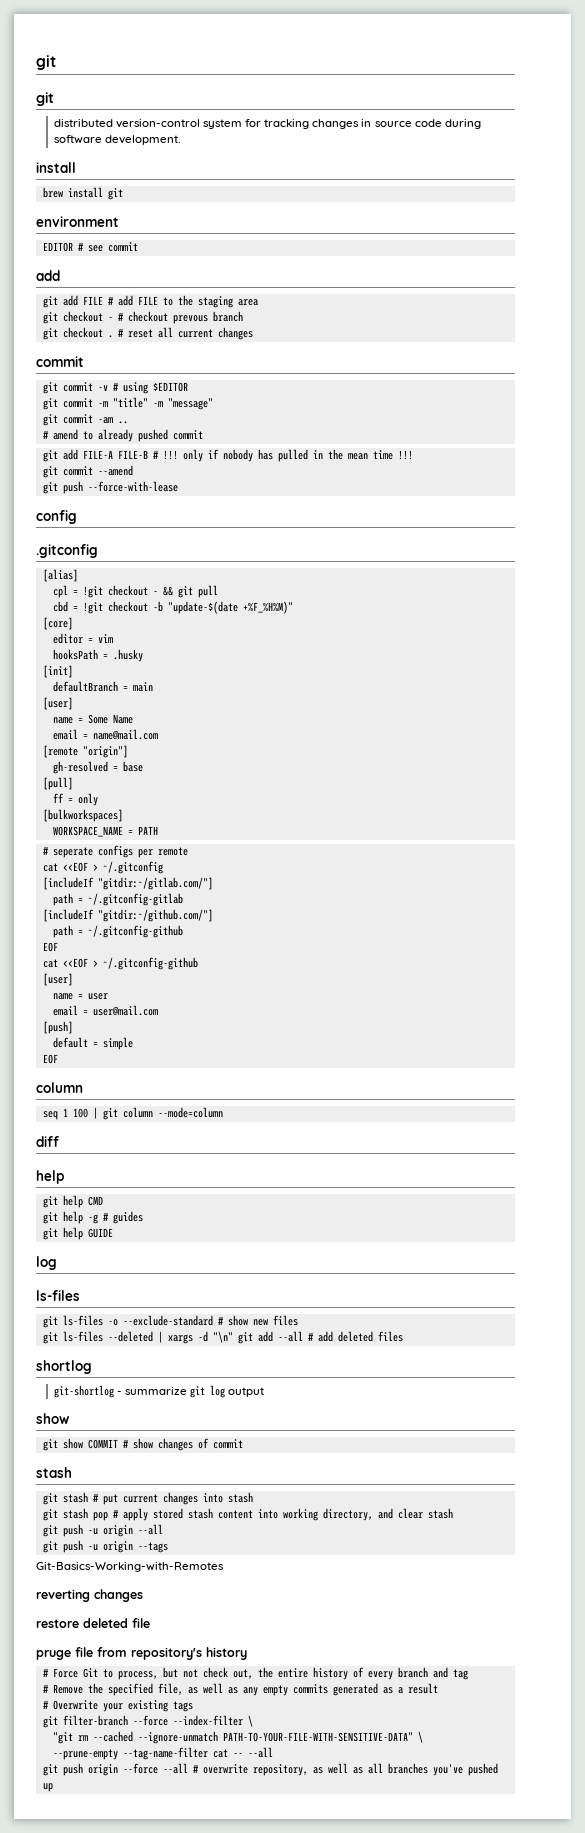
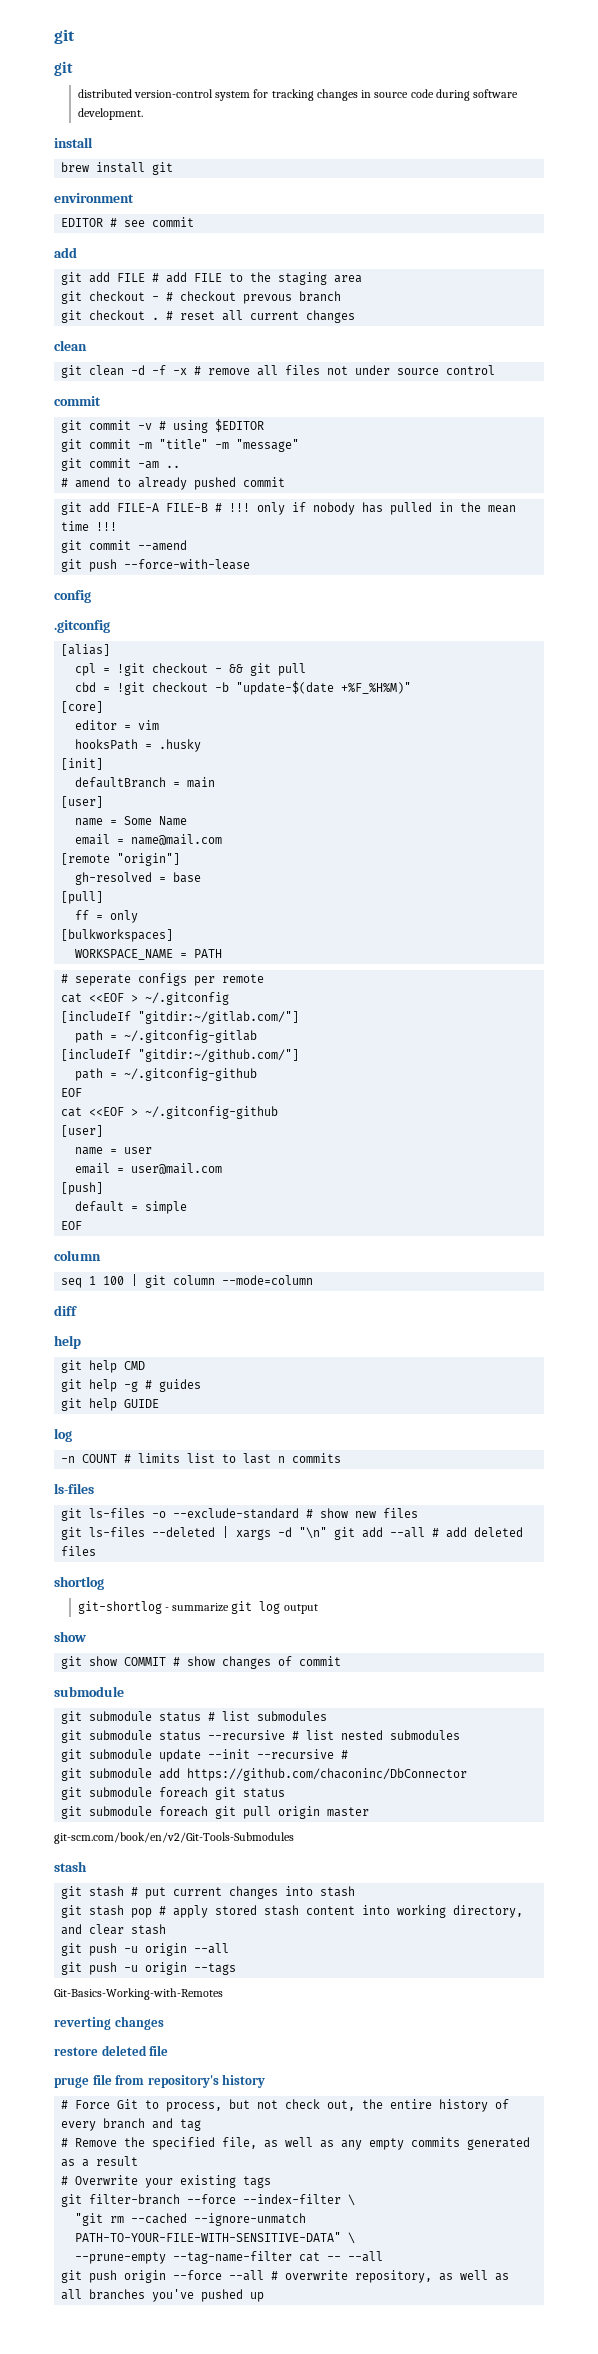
  # reset all current changes
+ clean
+ git clean -d -f -x # remove all files not under source control
+ -n COUNT # limits list to last n commits
  git show COMMIT # show changes of commit
+ submodule
+ git submodule status # list submodules
+ git submodule status --recursive # list nested submodules
+ git submodule update --init --recursive #
+ git submodule add https://github.com/chaconinc/DbConnector
+ git submodule foreach git status
+ git submodule foreach git pull origin master
+ git-scm.com/book/en/v2/Git-Tools-Submodules

